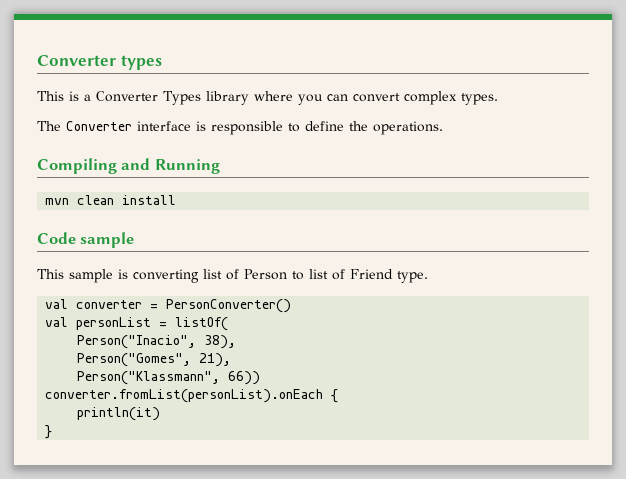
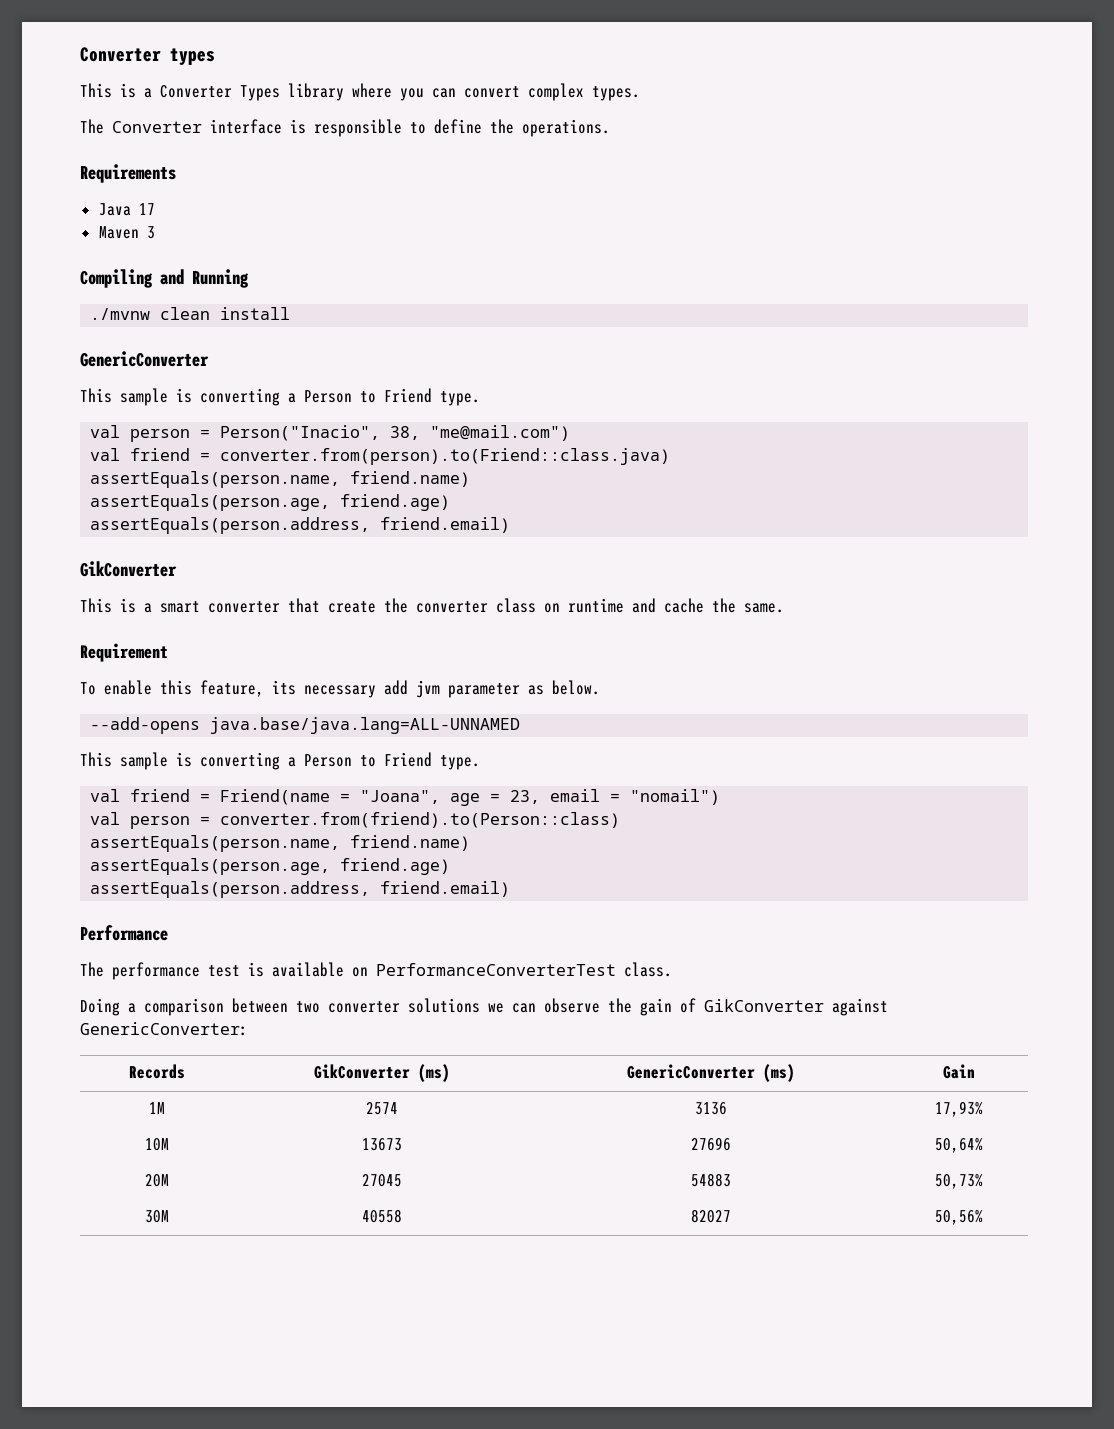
+ Requirements
+ Java 17
+ Maven 3
- mvn clean install
- Code sample
- This sample is converting list of Person to list of Friend type.
- val converter = PersonConverter()
- val personList = listOf(
- Person("Inacio", 38),
- Person("Gomes", 21),
- Person("Klassmann", 66))
- converter.fromList(personList).onEach {
- println(it)
- }
+ ./mvnw clean install
+ GenericConverter
+ This sample is converting a Person to Friend type.
+ val person = Person("Inacio", 38, "me@mail.com")
+ val friend = converter.from(person).to(Friend::class.java)
+ assertEquals(person.name, friend.name)
+ assertEquals(person.age, friend.age)
+ assertEquals(person.address, friend.email)
+ GikConverter
+ This is a smart converter that create the converter class on runtime and cache the same.
+ Requirement
+ To enable this feature, its necessary add jvm parameter as below.
+ --add-opens java.base/java.lang=ALL-UNNAMED
+ This sample is converting a Person to Friend type.
+ val friend = Friend(name = "Joana", age = 23, email = "nomail")
+ val person = converter.from(friend).to(Person::class)
+ assertEquals(person.name, friend.name)
+ assertEquals(person.age, friend.age)
+ assertEquals(person.address, friend.email)
+ Performance
+ The performance test is available on PerformanceConverterTest class.
+ Doing a comparison between two converter solutions we can observe the gain of GikConverter against GenericConverter:
+ Records | GikConverter (ms) | GenericConverter (ms) | Gain
+ 1M | 2574 | 3136 | 17,93%
+ 10M | 13673 | 27696 | 50,64%
+ 20M | 27045 | 54883 | 50,73%
+ 30M | 40558 | 82027 | 50,56%

